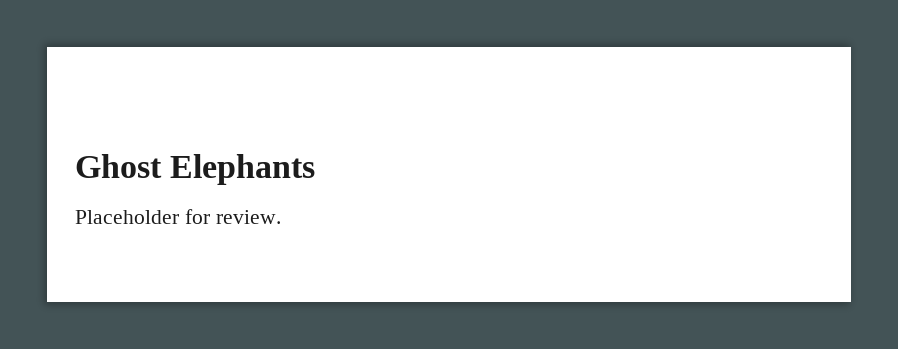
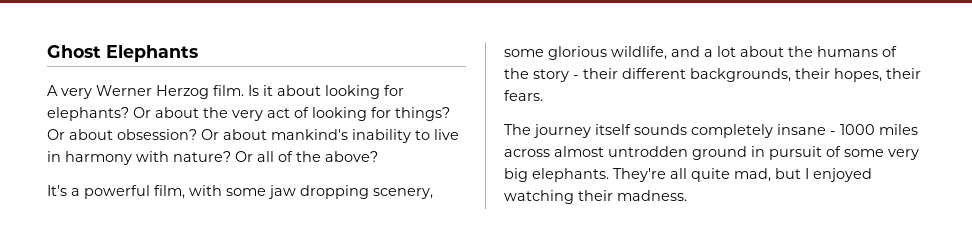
- Placeholder for review.
+ A very Werner Herzog film. Is it about looking for elephants? Or about the very act of looking for things? Or about obsession? Or about mankind's inability to live in harmony with nature? Or all of the above?
+ It's a powerful film, with some jaw dropping scenery, some glorious wildlife, and a lot about the humans of the story - their different backgrounds, their hopes, their fears.
+ The journey itself sounds completely insane - 1000 miles across almost untrodden ground in pursuit of some very big elephants. They're all quite mad, but I enjoyed watching their madness.

